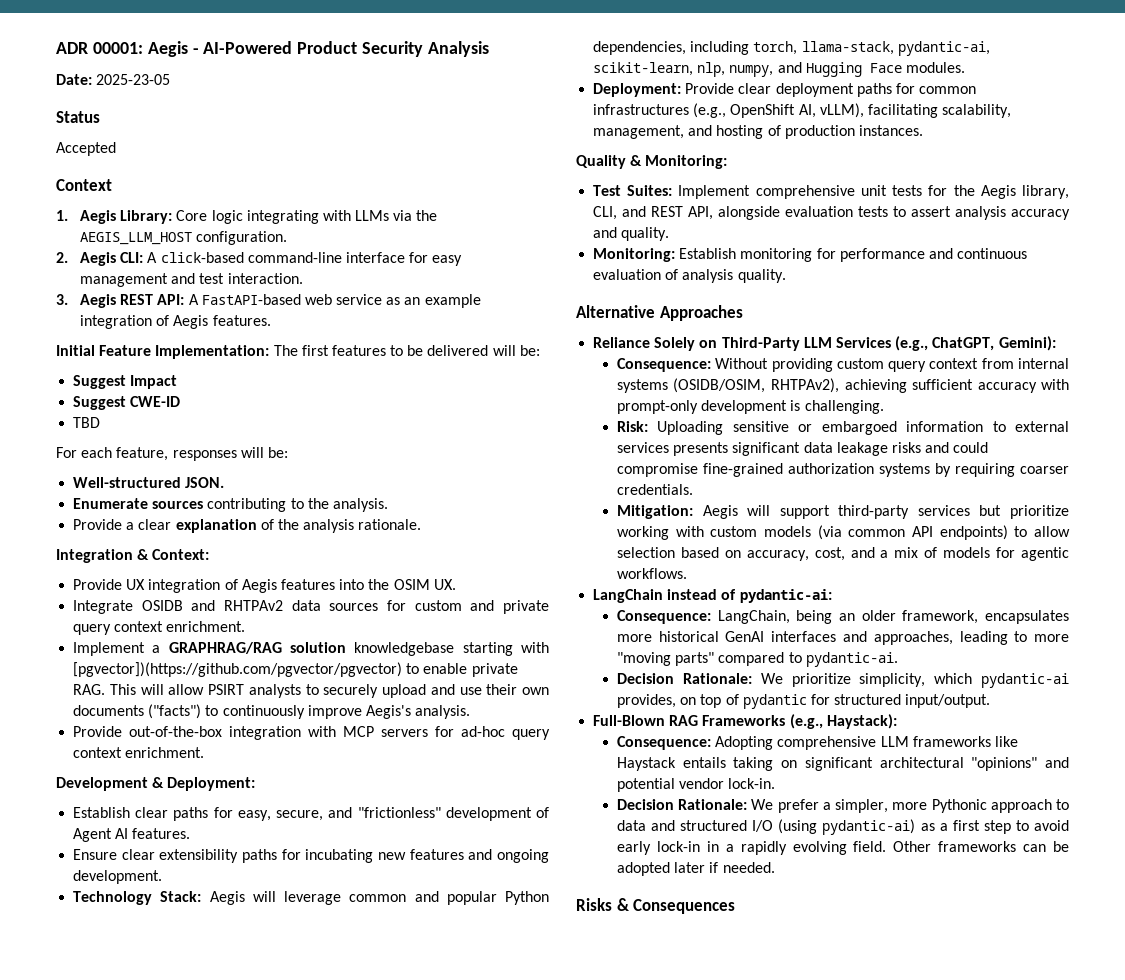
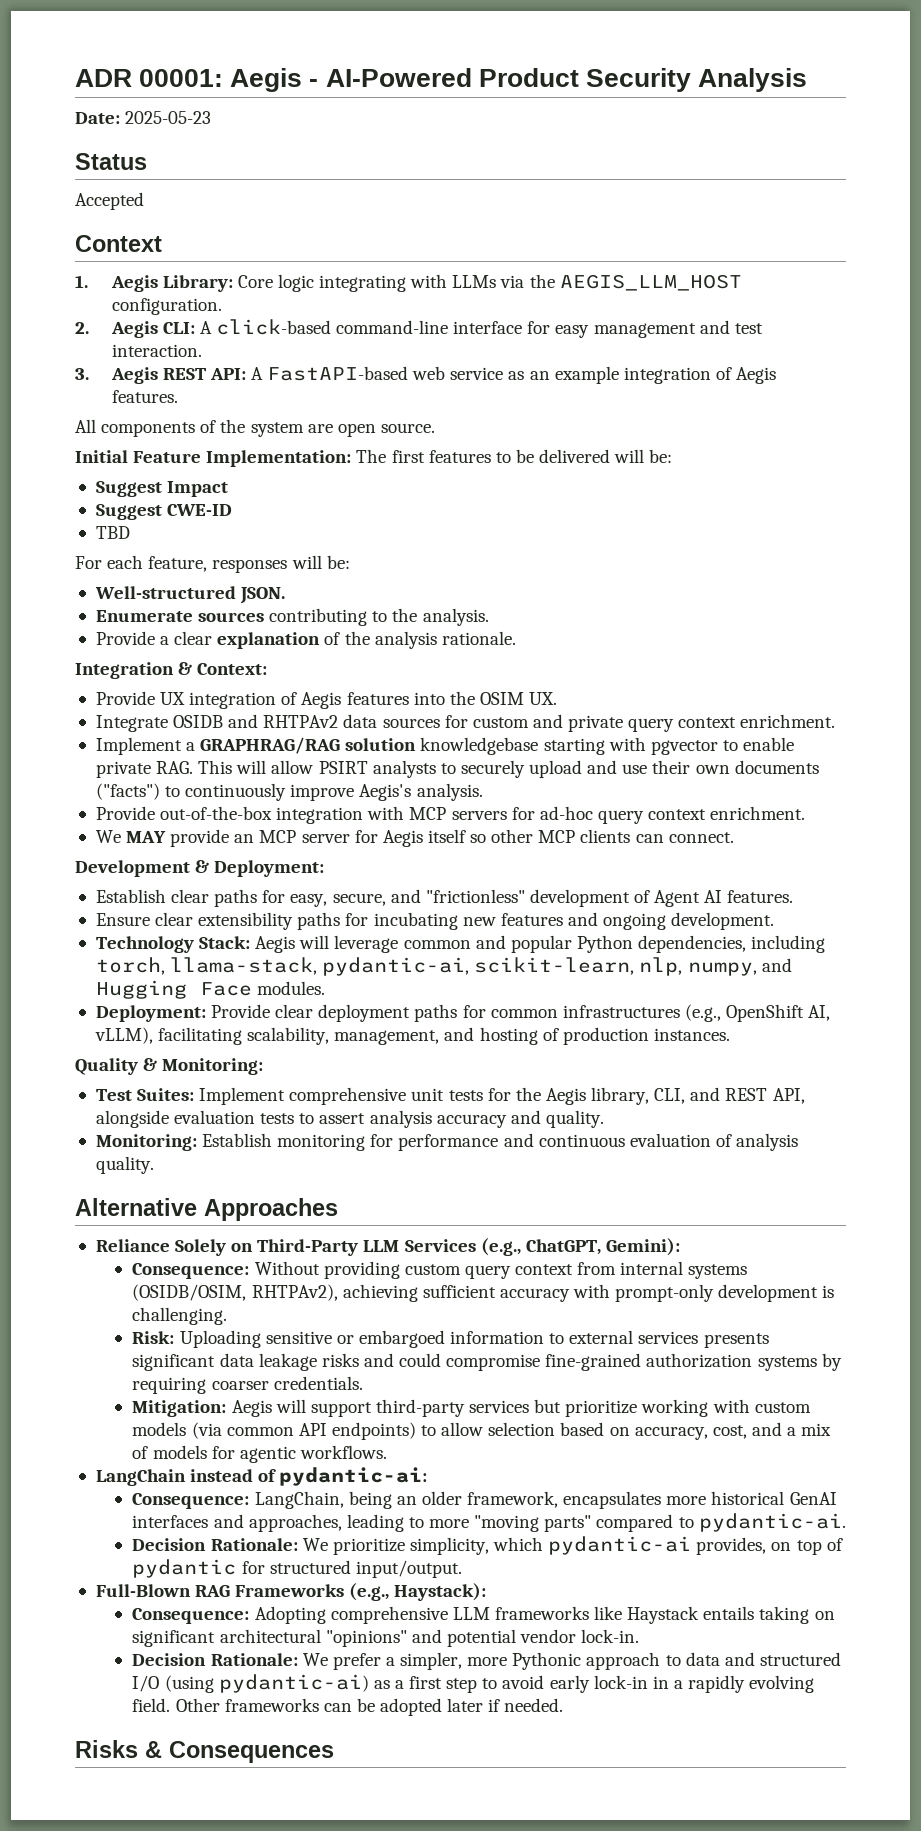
- Date: 2025-23-05
+ Date: 2025-05-23
+ All components of the system are open source.
- Implement a GRAPHRAG/RAG solution knowledgebase starting with [pgvector])(https://github.com/pgvector/pgvector) to enable private RAG. This will allow PSIRT analysts to securely upload and use their own documents ("facts") to continuously improve Aegis's analysis.
+ Implement a GRAPHRAG/RAG solution knowledgebase starting with pgvector to enable private RAG. This will allow PSIRT analysts to securely upload and use their own documents ("facts") to continuously improve Aegis's analysis.
+ We MAY provide an MCP server for Aegis itself so other MCP clients can connect.

